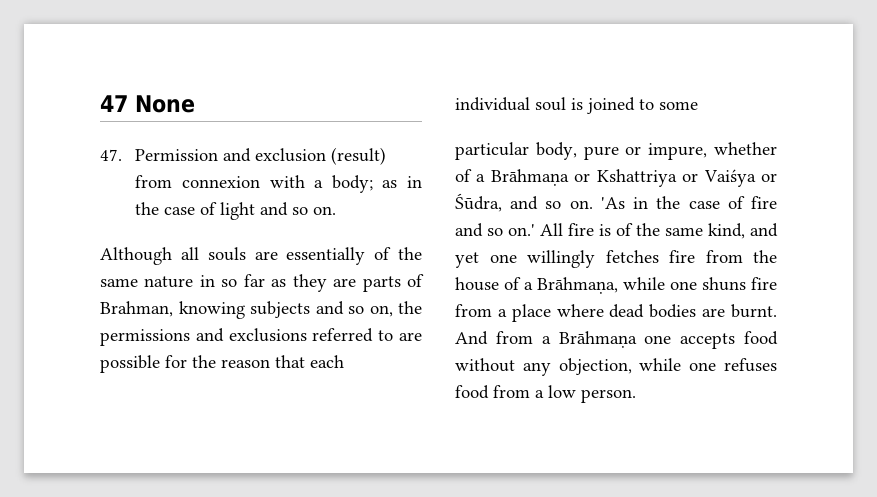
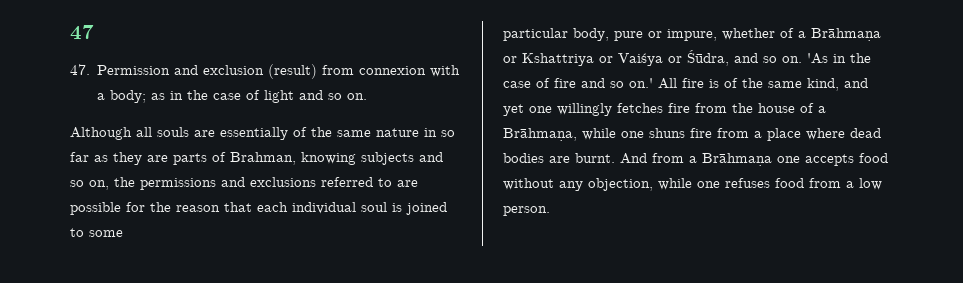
- 47 None
+ 47

